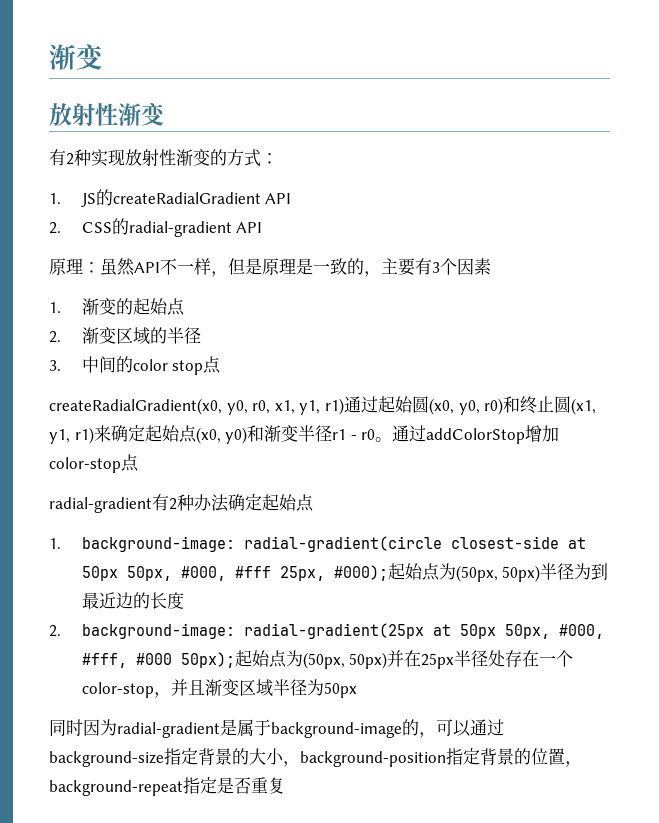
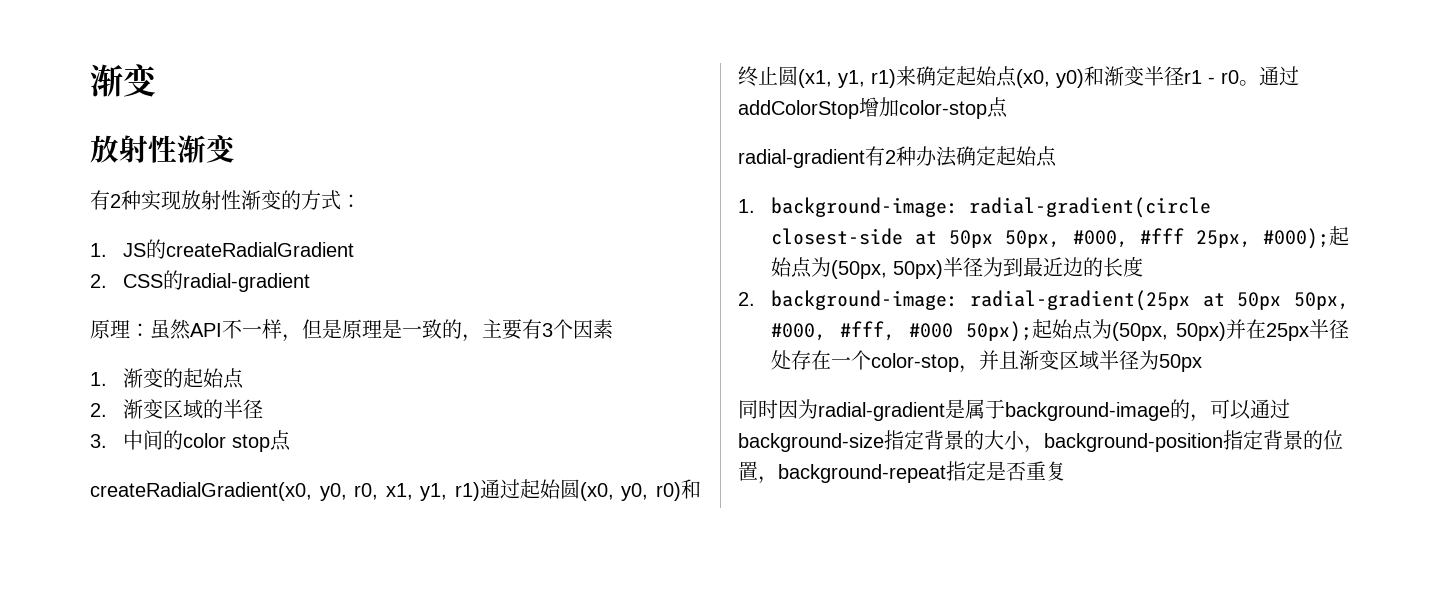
- 1. JS的createRadialGradient API
+ 1. JS的createRadialGradient
- 2. CSS的radial-gradient API
+ 2. CSS的radial-gradient

